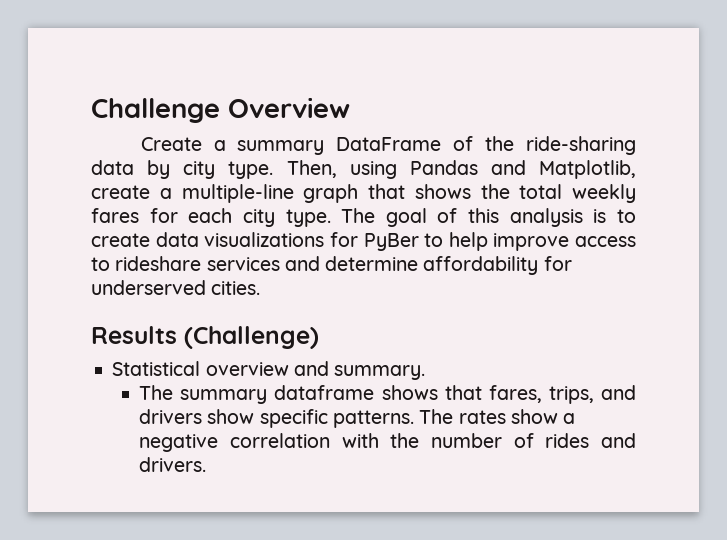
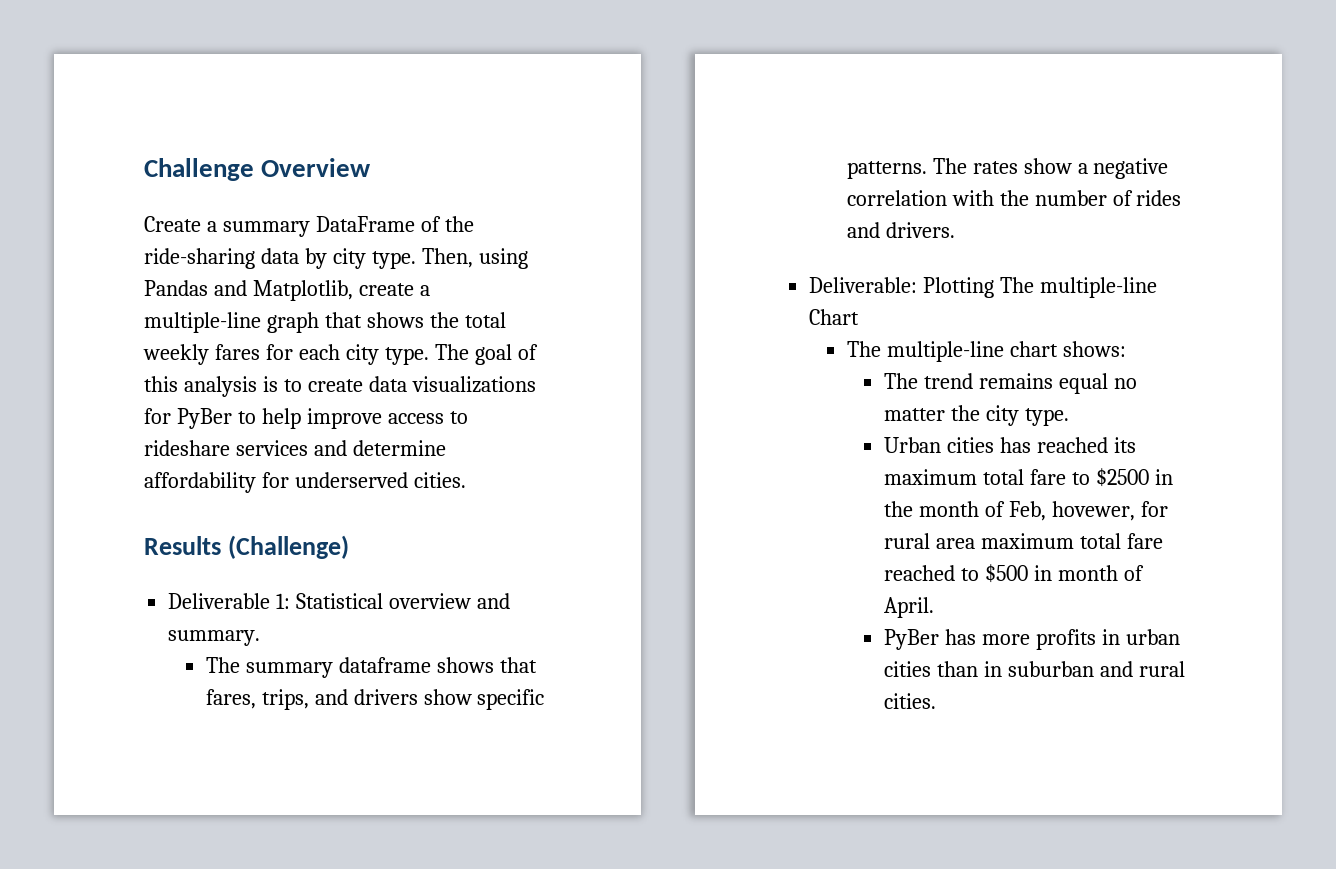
- Statistical overview and summary.
+ Deliverable 1: Statistical overview and summary.
+ Deliverable: Plotting The multiple-line Chart
+ The multiple-line chart shows:
+ The trend remains equal no matter the city type.
+ Urban cities has reached its maximum total fare to $2500 in the month of Feb, hovewer, for rural area maximum total fare reached to $500 in month of April.
+ PyBer has more profits in urban cities than in suburban and rural cities.

